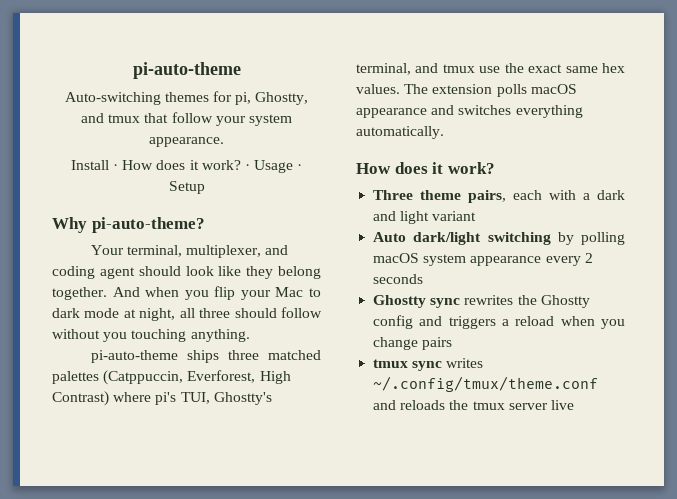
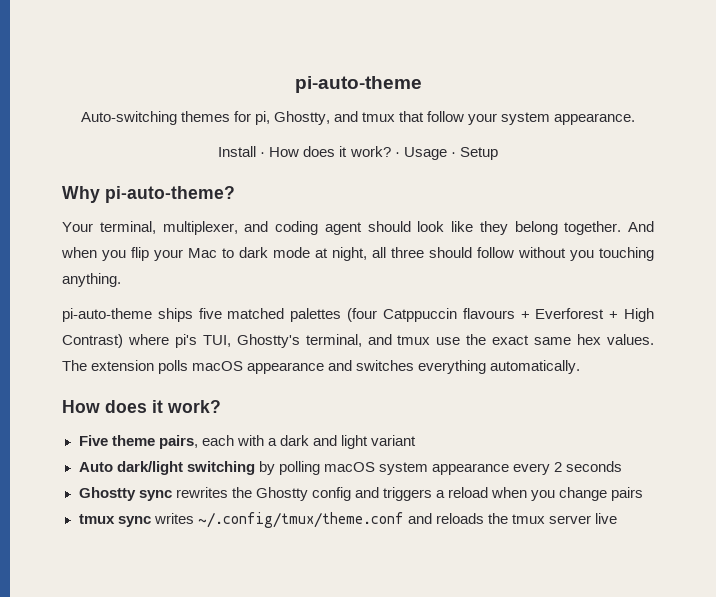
- pi-auto-theme ships three matched palettes (Catppuccin, Everforest, High Contrast) where pi's TUI, Ghostty's terminal, and tmux use the exact same hex values.
+ pi-auto-theme ships five matched palettes (four Catppuccin flavours + Everforest + High Contrast) where pi's TUI, Ghostty's terminal, and tmux use the exact same hex values.
- Three theme pairs, each with a dark and light variant
+ Five theme pairs, each with a dark and light variant

